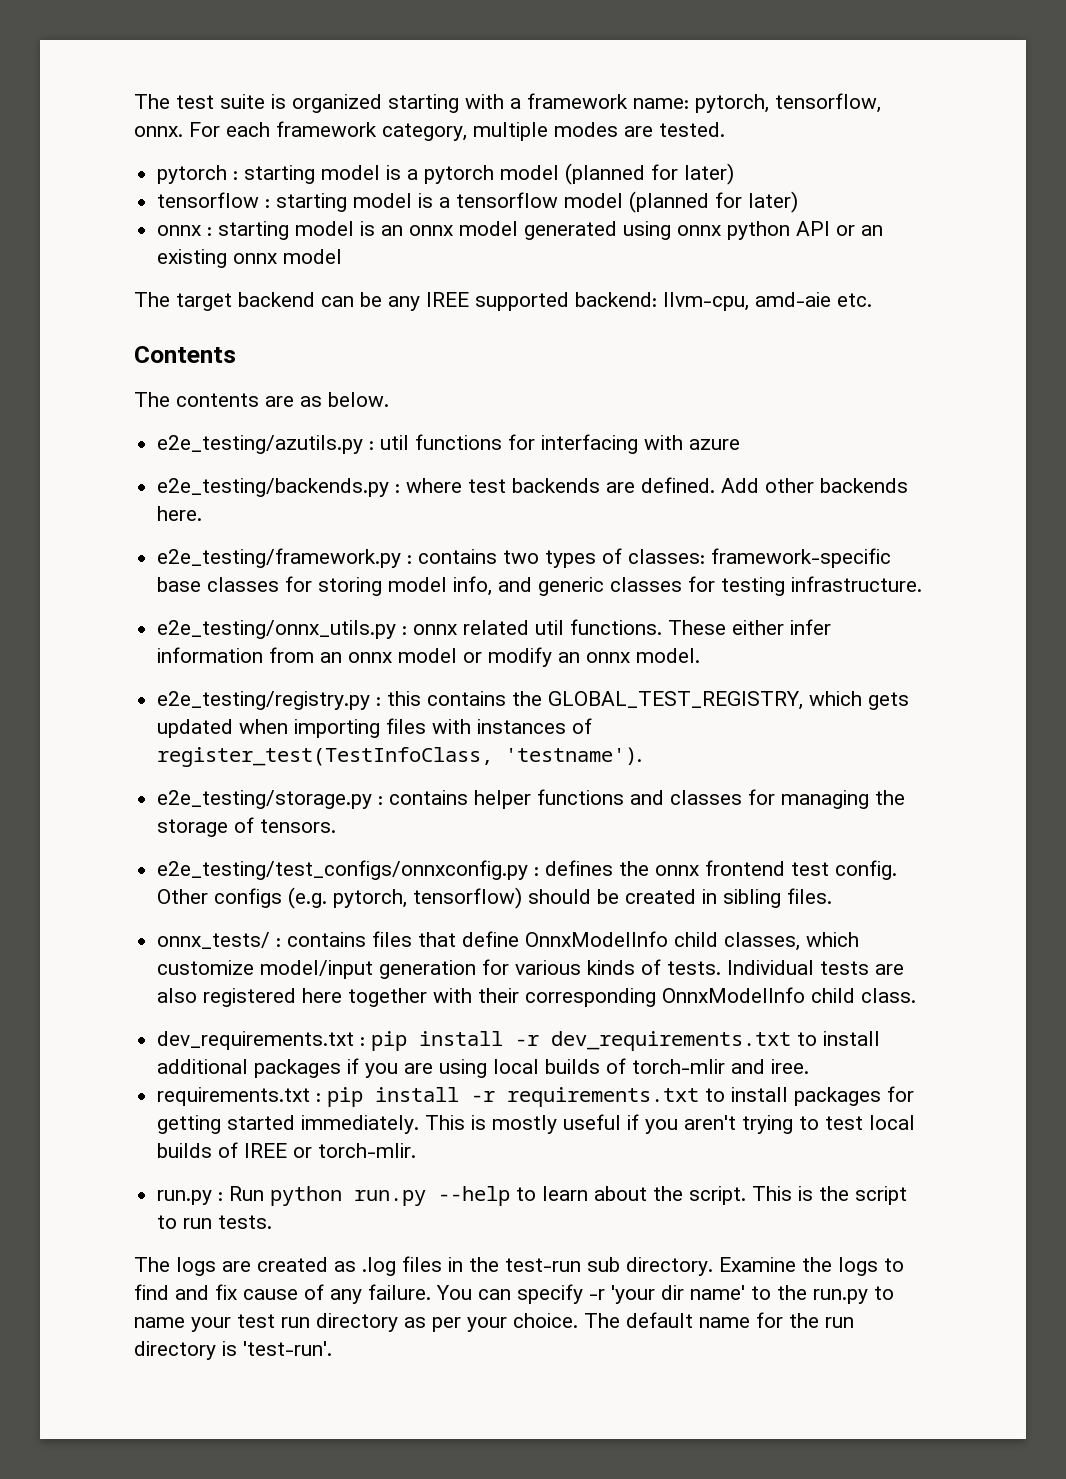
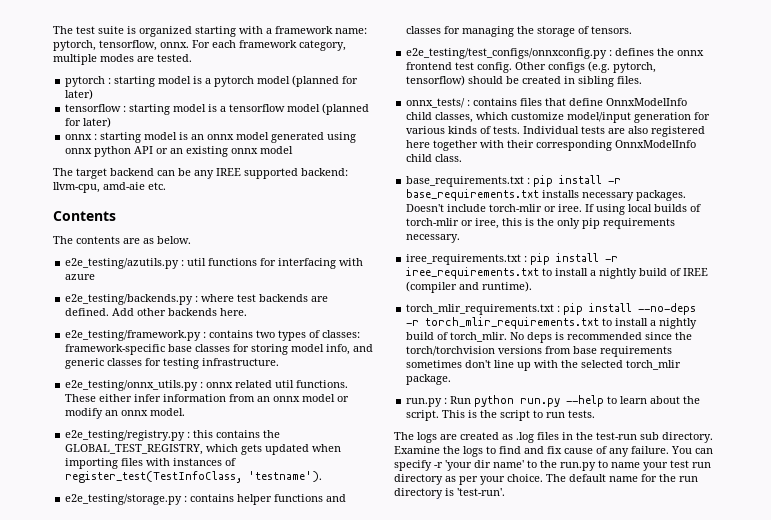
- dev_requirements.txt : pip install -r dev_requirements.txt to install additional packages if you are using local builds of torch-mlir and iree.
- requirements.txt : pip install -r requirements.txt to install packages for getting started immediately. This is mostly useful if you aren't trying to test local builds of IREE or torch-mlir.
+ base_requirements.txt : pip install -r base_requirements.txt installs necessary packages. Doesn't include torch-mlir or iree. If using local builds of torch-mlir or iree, this is the only pip requirements necessary.
+ iree_requirements.txt : pip install -r iree_requirements.txt to install a nightly build of IREE (compiler and runtime).
+ torch_mlir_requirements.txt : pip install --no-deps -r torch_mlir_requirements.txt to install a nightly build of torch_mlir. No deps is recommended since the torch/torchvision versions from base requirements sometimes don't line up with the selected torch_mlir package.

